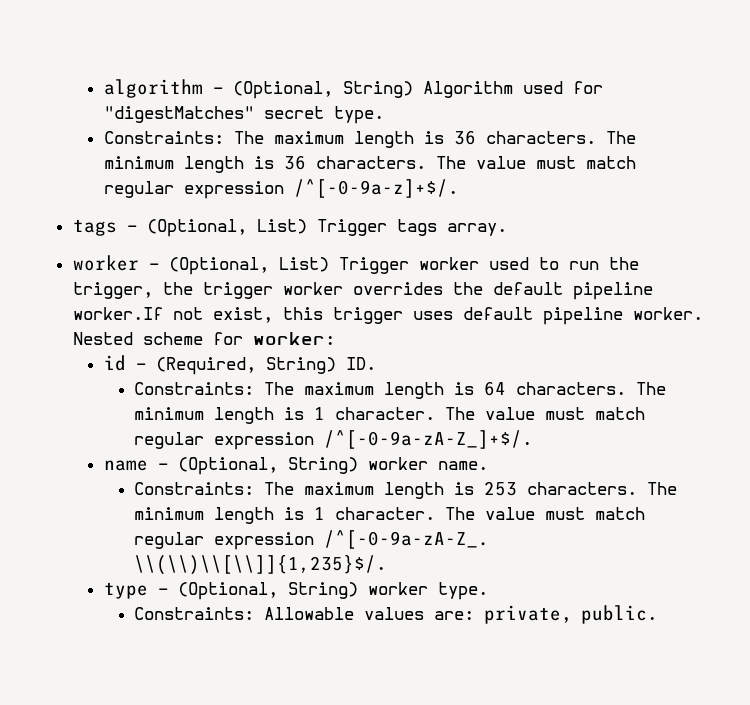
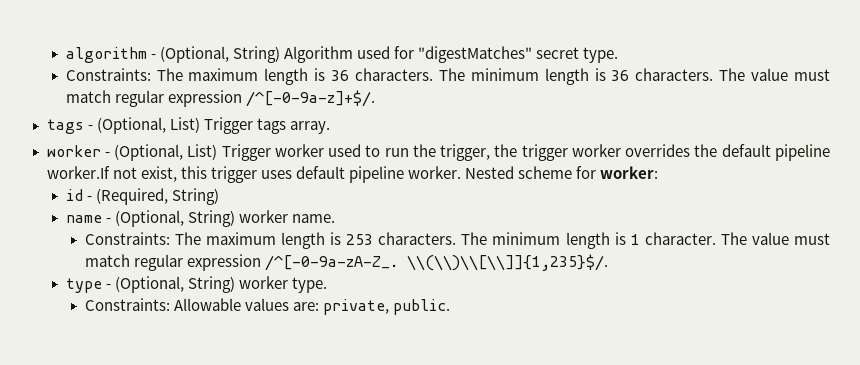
- id - (Required, String) ID.
- Constraints: The maximum length is 64 characters. The minimum length is 1 character. The value must match regular expression /^[-0-9a-zA-Z_]+$/.
+ id - (Required, String)

